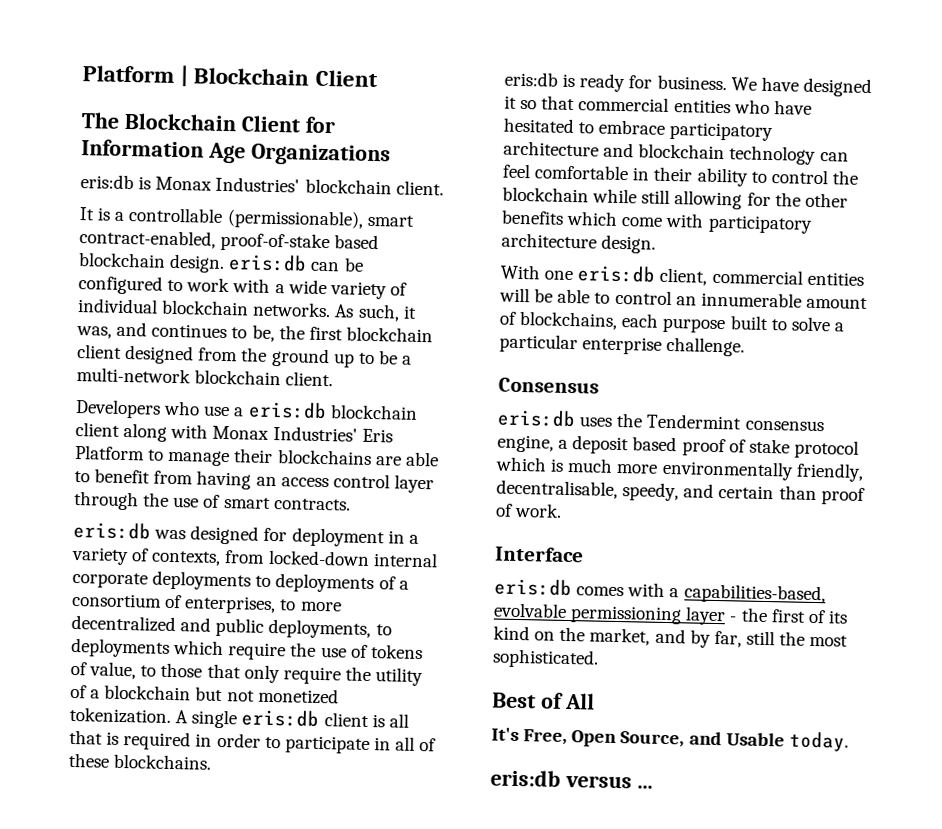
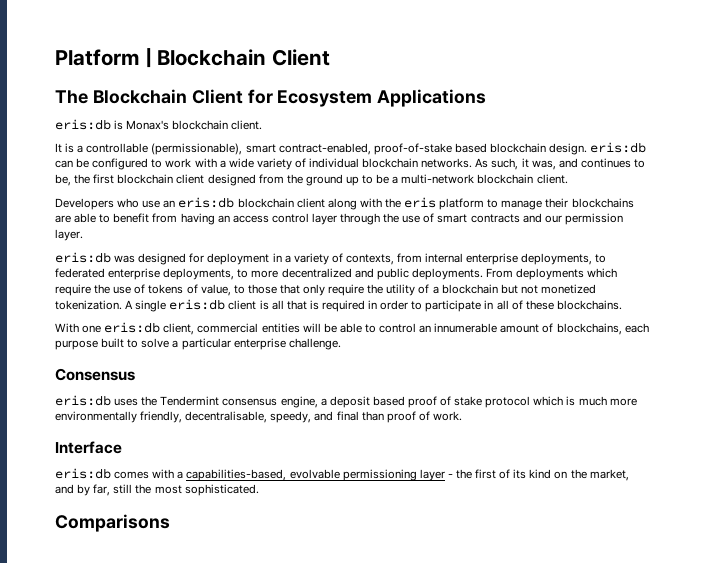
- The Blockchain Client for Information Age Organizations
- eris:db is Monax Industries' blockchain client.
+ The Blockchain Client for Ecosystem Applications
+ eris:db is Monax's blockchain client.
- Developers who use a eris:db blockchain client along with Monax Industries' Eris Platform to manage their blockchains are able to benefit from having an access control layer through the use of smart contracts.
+ Developers who use an eris:db blockchain client along with the eris platform to manage their blockchains are able to benefit from having an access control layer through the use of smart contracts and our permission layer.
- eris:db was designed for deployment in a variety of contexts, from locked-down internal corporate deployments to deployments of a consortium of enterprises, to more decentralized and public deployments, to deployments which require the use of tokens of value, to those that only require the utility of a blockchain but not monetized tokenization.
+ eris:db was designed for deployment in a variety of contexts, from internal enterprise deployments, to federated enterprise deployments, to more decentralized and public deployments. From deployments which require the use of tokens of value, to those that only require the utility of a blockchain but not monetized tokenization.
- eris:db is ready for business. We have designed it so that commercial entities who have hesitated to embrace participatory architecture and blockchain technology can feel comfortable in their ability to control the blockchain while still allowing for the other benefits which come with participatory architecture design.
- eris:db uses the Tendermint consensus engine, a deposit based proof of stake protocol which is much more environmentally friendly, decentralisable, speedy, and certain than proof of work.
+ eris:db uses the Tendermint consensus engine, a deposit based proof of stake protocol which is much more environmentally friendly, decentralisable, speedy, and final than proof of work.
- Best of All
- It's Free, Open Source, and Usable today.
- eris:db versus ...
+ Comparisons

